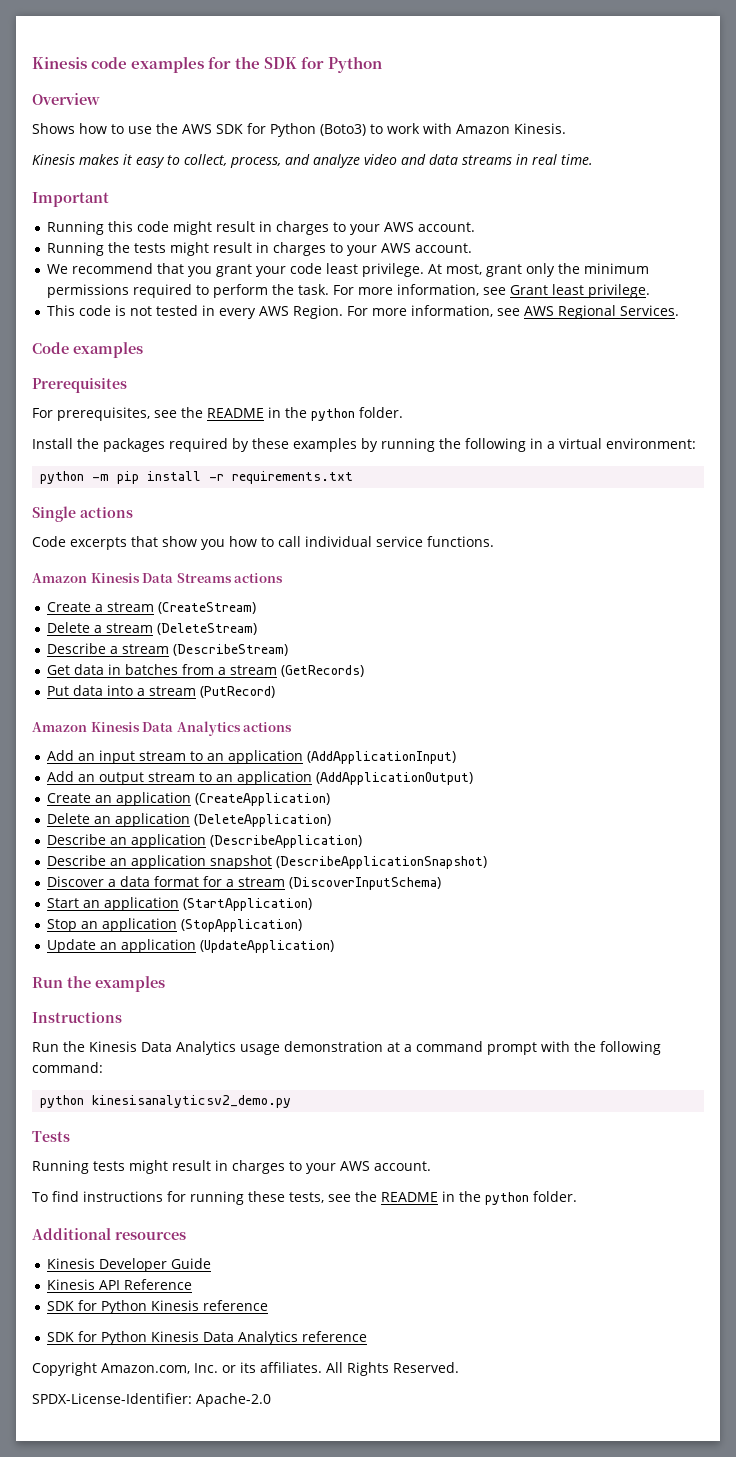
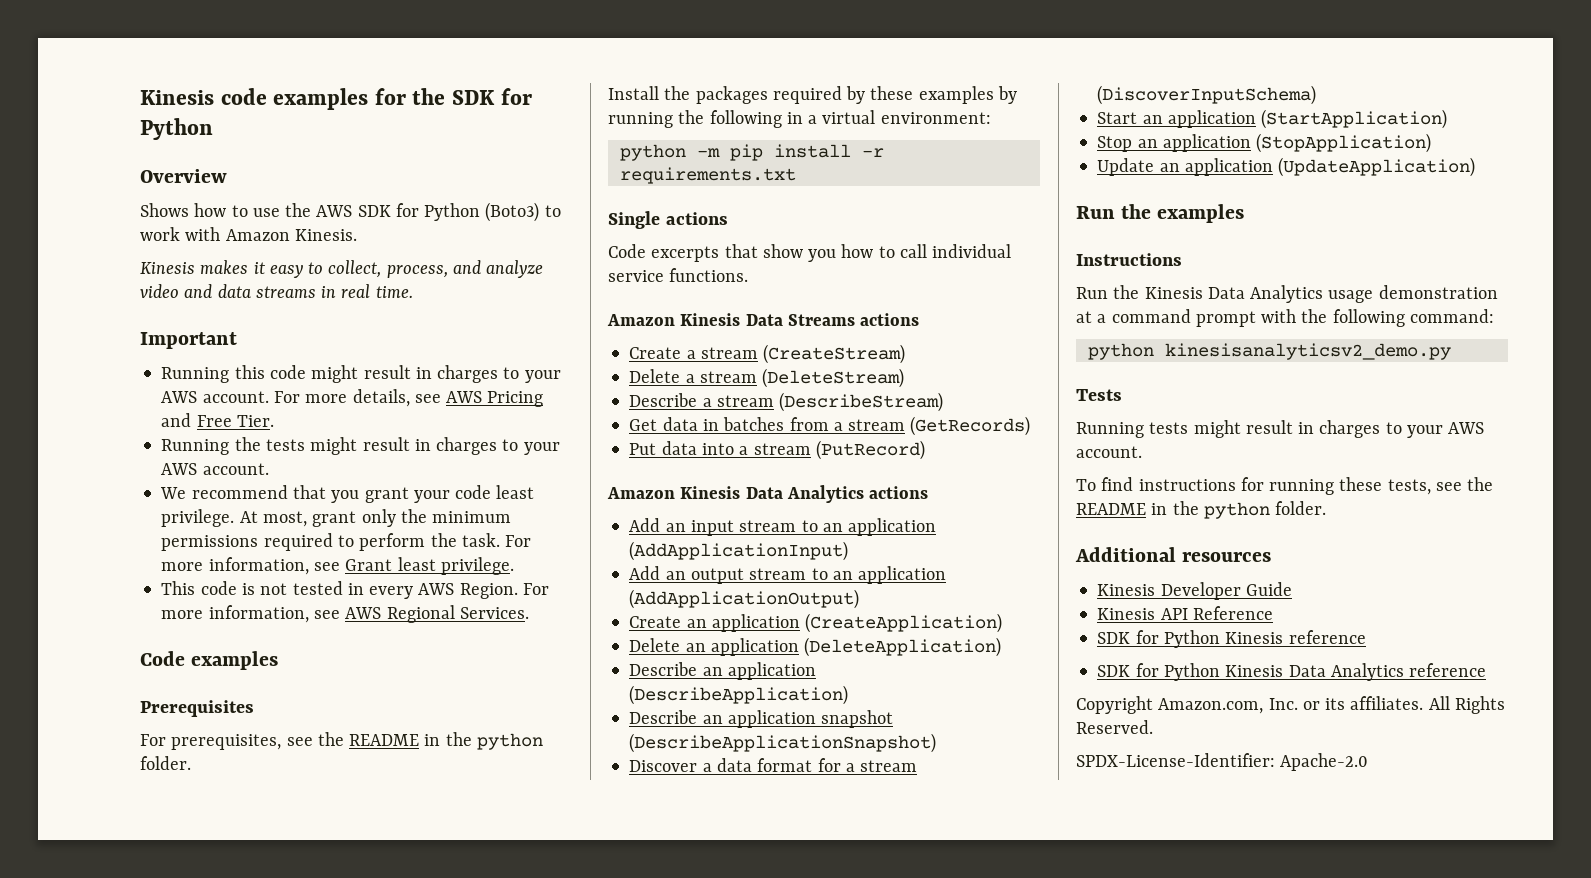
+ For more details, see AWS Pricing and Free Tier.

